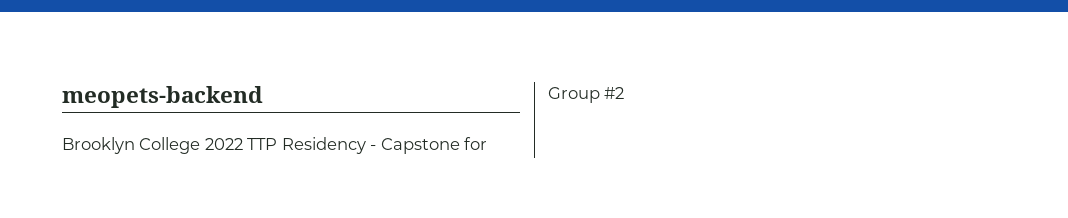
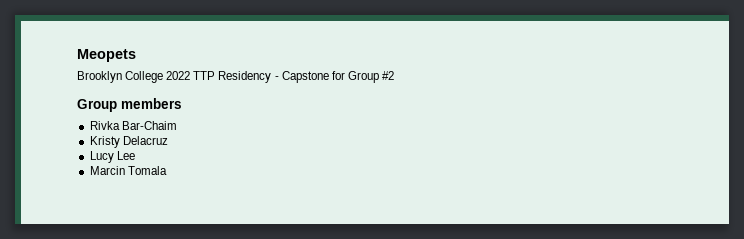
- meopets-backend
+ Meopets
+ Group members
+ Rivka Bar-Chaim
+ Kristy Delacruz
+ Lucy Lee
+ Marcin Tomala

